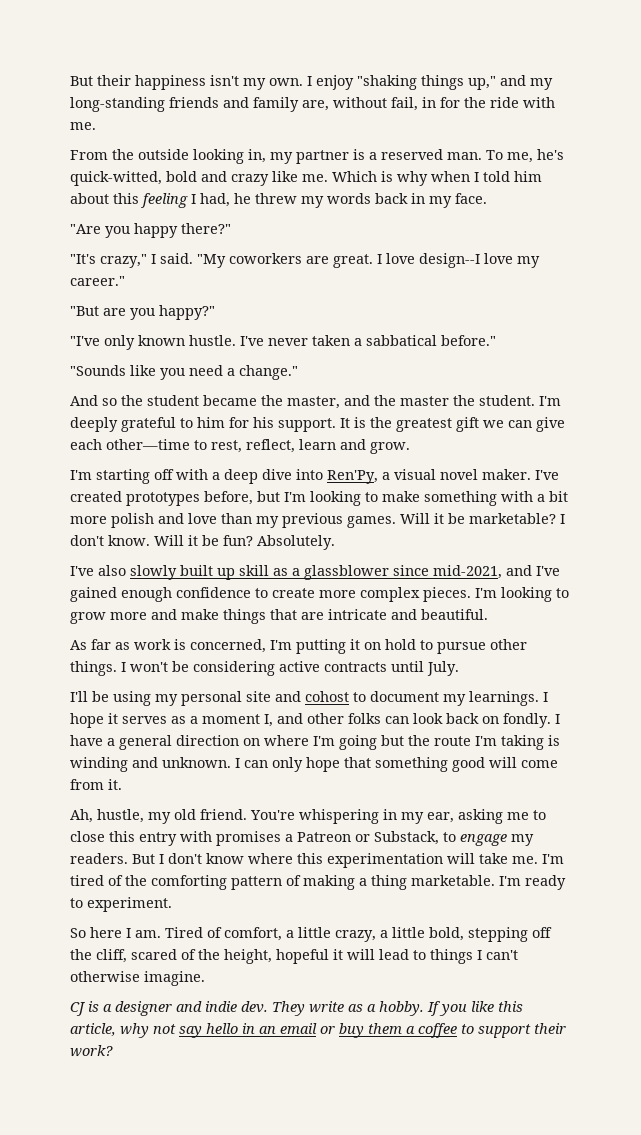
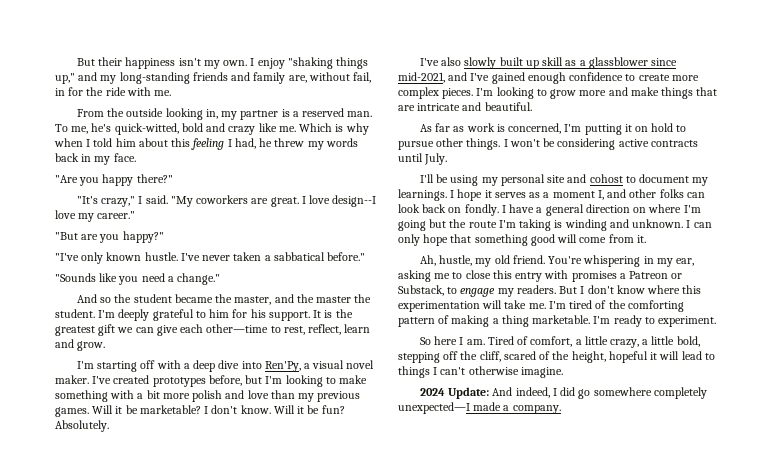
- CJ is a designer and indie dev. They write as a hobby. If you like this article, why not say hello in an email or buy them a coffee to support their work?
+ 2024 Update: And indeed, I did go somewhere completely unexpected—I made a company.

